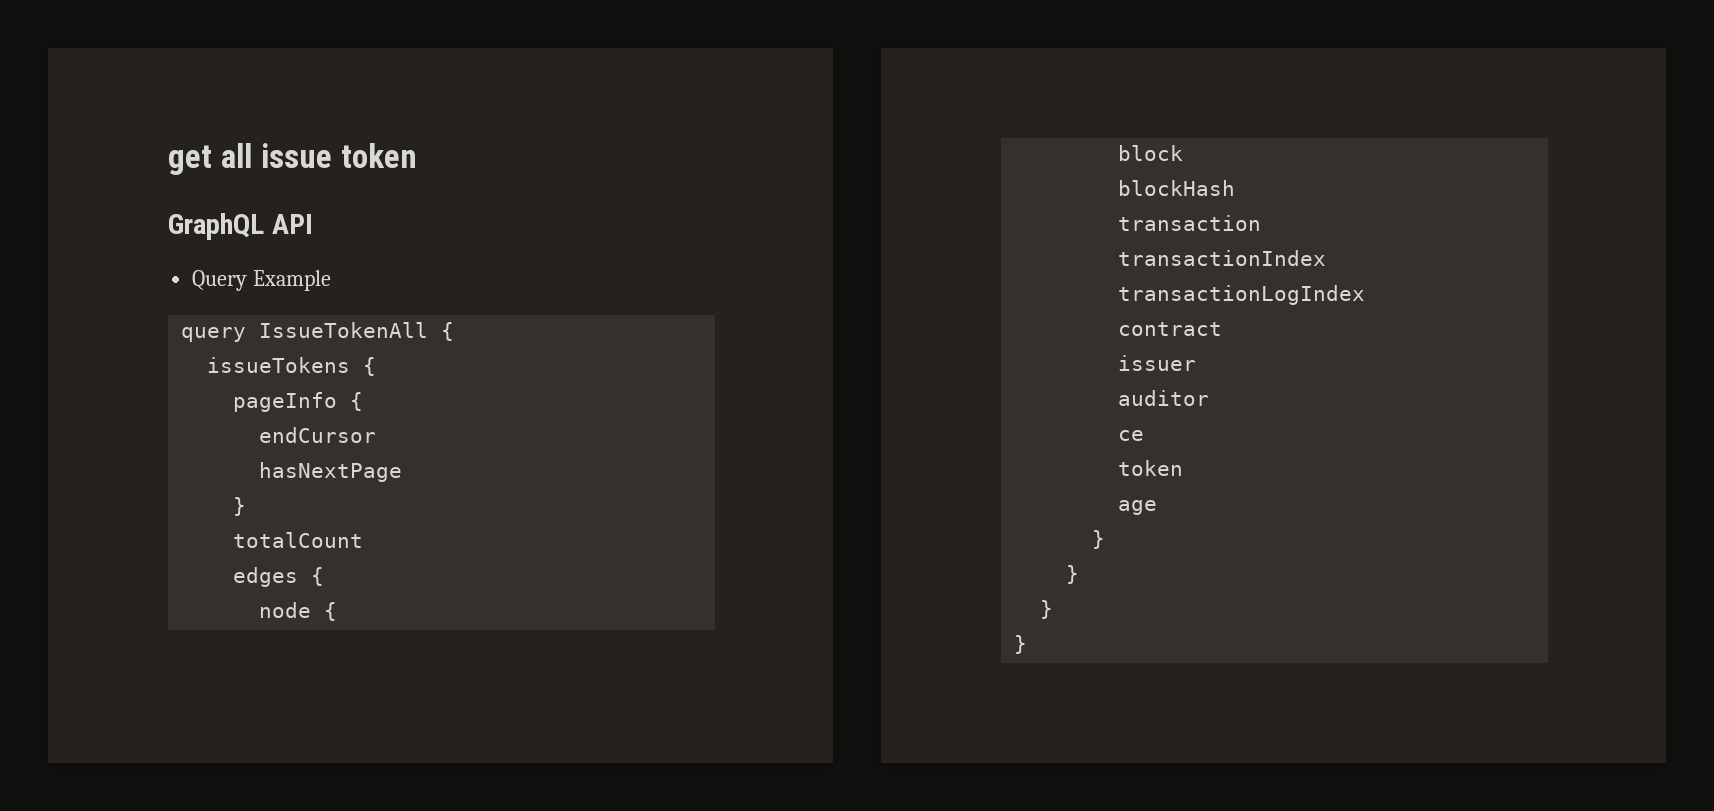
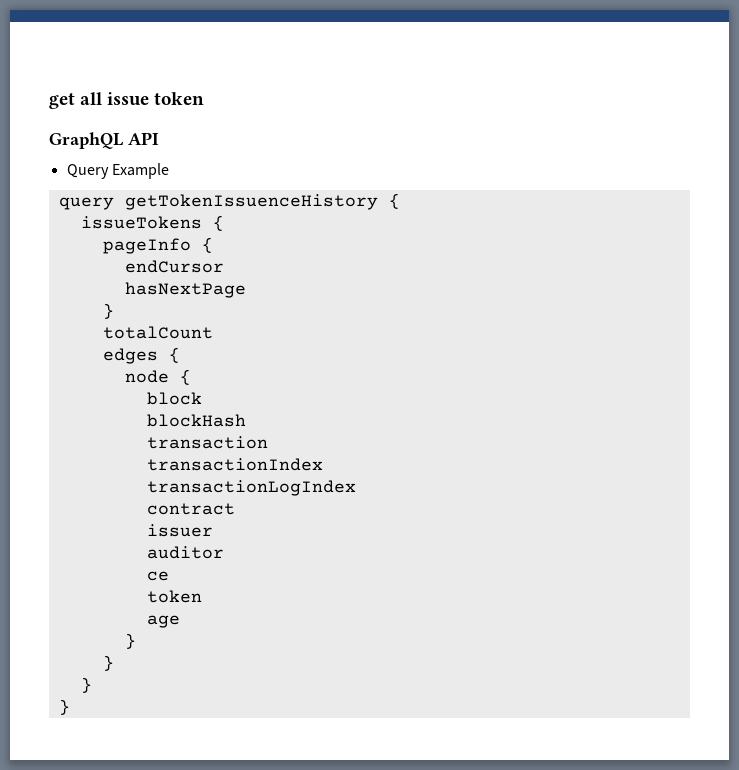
- query IssueTokenAll {
+ query getTokenIssuenceHistory {

